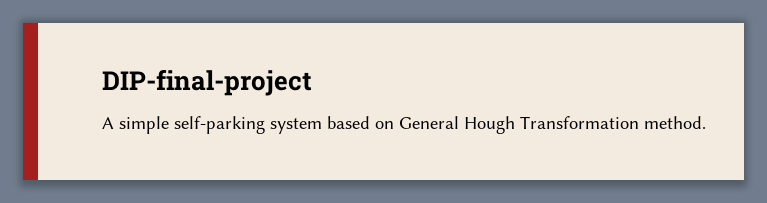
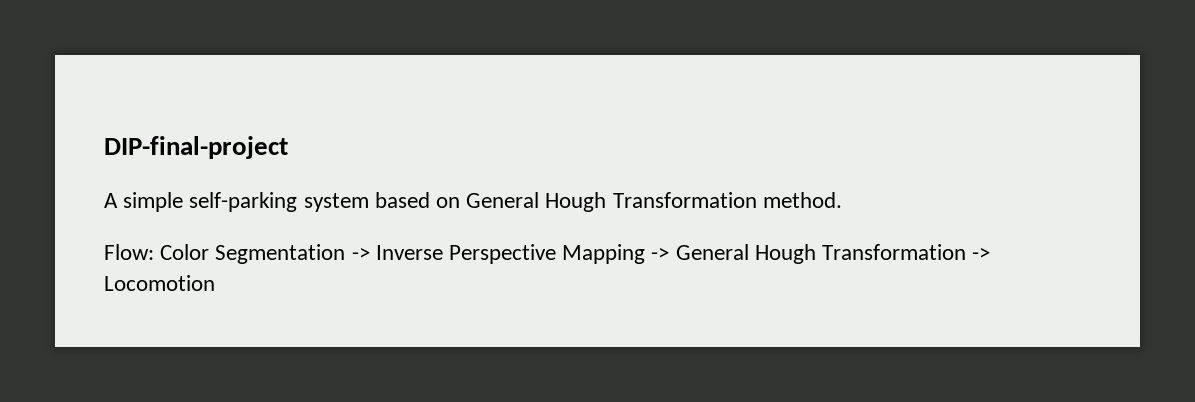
+ Flow: Color Segmentation -> Inverse Perspective Mapping -> General Hough Transformation -> Locomotion

